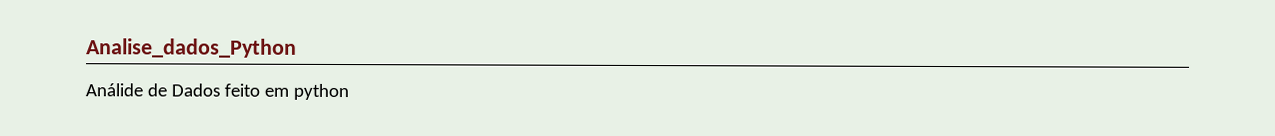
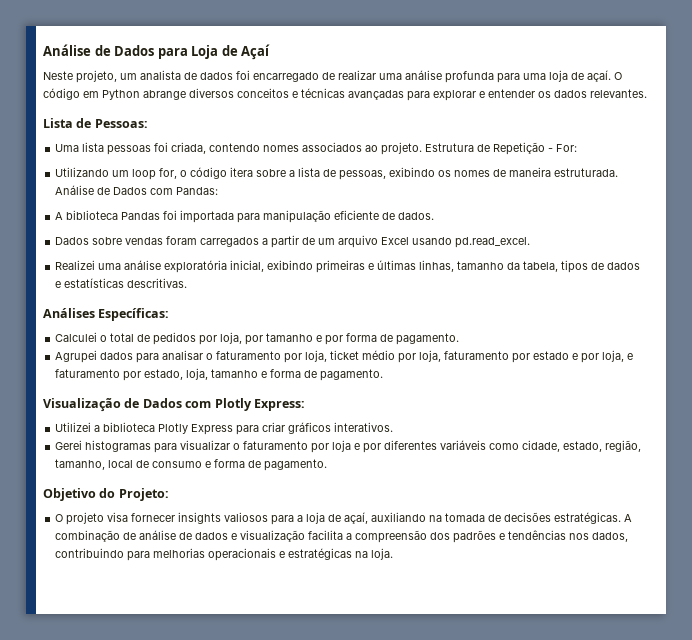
- Analise_dados_Python
- Análide de Dados feito em python
+ Análise de Dados para Loja de Açaí
+ Neste projeto, um analista de dados foi encarregado de realizar uma análise profunda para uma loja de açaí. O código em Python abrange diversos conceitos e técnicas avançadas para explorar e entender os dados relevantes.
+ Lista de Pessoas:
+ Uma lista pessoas foi criada, contendo nomes associados ao projeto. Estrutura de Repetição - For:
+ Utilizando um loop for, o código itera sobre a lista de pessoas, exibindo os nomes de maneira estruturada. Análise de Dados com Pandas:
+ A biblioteca Pandas foi importada para manipulação eficiente de dados.
+ Dados sobre vendas foram carregados a partir de um arquivo Excel usando pd.read_excel.
+ Realizei uma análise exploratória inicial, exibindo primeiras e últimas linhas, tamanho da tabela, tipos de dados e estatísticas descritivas.
+ Análises Específicas:
+ Calculei o total de pedidos por loja, por tamanho e por forma de pagamento.
+ Agrupei dados para analisar o faturamento por loja, ticket médio por loja, faturamento por estado e por loja, e faturamento por estado, loja, tamanho e forma de pagamento.
+ Visualização de Dados com Plotly Express:
+ Utilizei a biblioteca Plotly Express para criar gráficos interativos.
+ Gerei histogramas para visualizar o faturamento por loja e por diferentes variáveis como cidade, estado, região, tamanho, local de consumo e forma de pagamento.
+ Objetivo do Projeto:
+ O projeto visa fornecer insights valiosos para a loja de açaí, auxiliando na tomada de decisões estratégicas. A combinação de análise de dados e visualização facilita a compreensão dos padrões e tendências nos dados, contribuindo para melhorias operacionais e estratégicas na loja.

